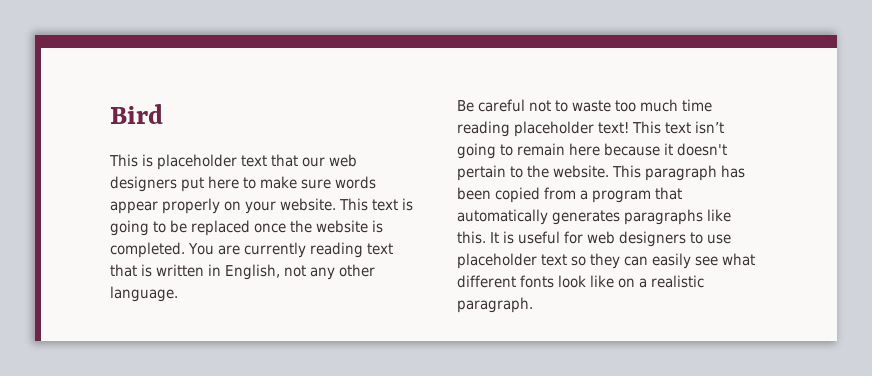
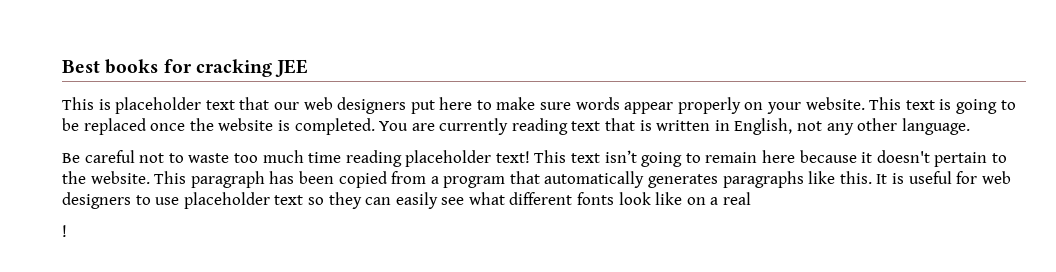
- Bird
+ Best books for cracking JEE
- It is useful for web designers to use placeholder text so they can easily see what different fonts look like on a realistic paragraph.
+ It is useful for web designers to use placeholder text so they can easily see what different fonts look like on a real
+ !

